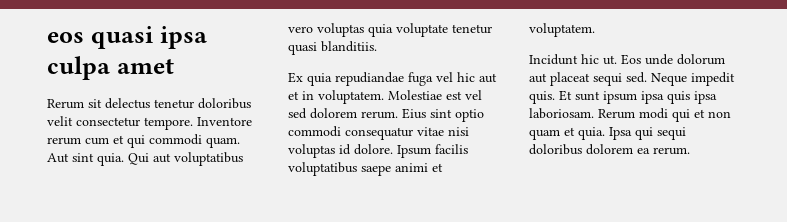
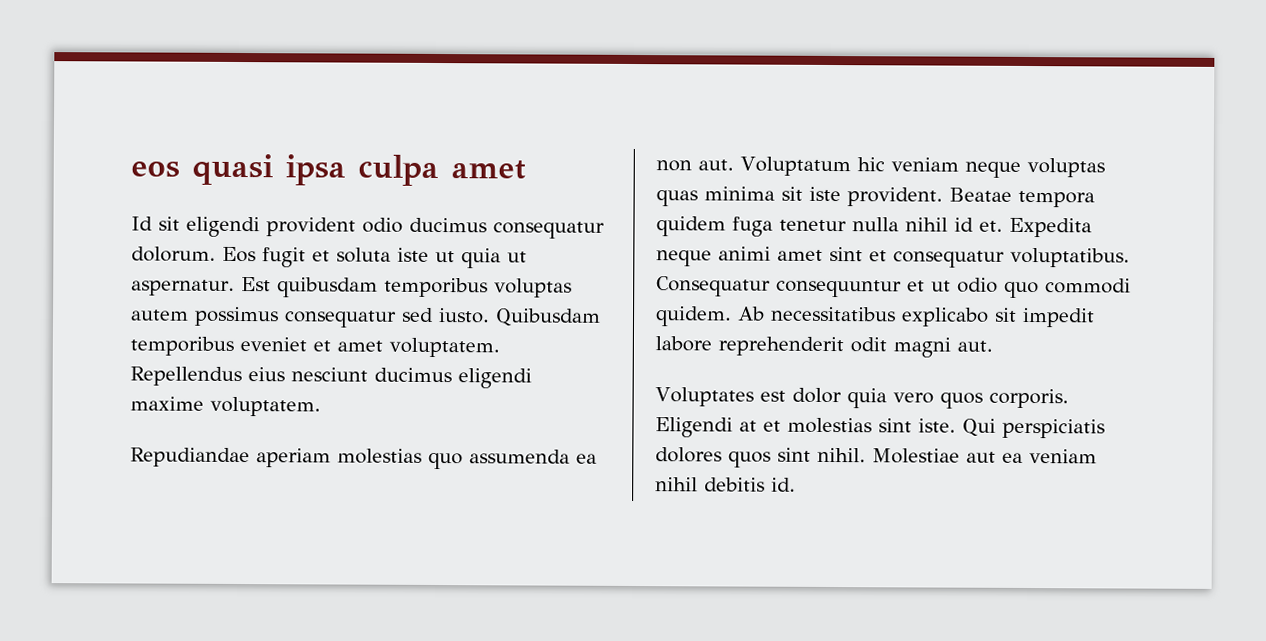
- Rerum sit delectus tenetur doloribus velit consectetur tempore. Inventore rerum cum et qui commodi quam. Aut sint quia. Qui aut voluptatibus vero voluptas quia voluptate tenetur quasi blanditiis.
- Ex quia repudiandae fuga vel hic aut et in voluptatem. Molestiae est vel sed dolorem rerum. Eius sint optio commodi consequatur vitae nisi voluptas id dolore. Ipsum facilis voluptatibus saepe animi et voluptatem.
- Incidunt hic ut. Eos unde dolorum aut placeat sequi sed. Neque impedit quis. Et sunt ipsum ipsa quis ipsa laboriosam. Rerum modi qui et non quam et quia. Ipsa qui sequi doloribus dolorem ea rerum.
+ Id sit eligendi provident odio ducimus consequatur dolorum. Eos fugit et soluta iste ut quia ut aspernatur. Est quibusdam temporibus voluptas autem possimus consequatur sed iusto. Quibusdam temporibus eveniet et amet voluptatem. Repellendus eius nesciunt ducimus eligendi maxime voluptatem.
+ Repudiandae aperiam molestias quo assumenda ea non aut. Voluptatum hic veniam neque voluptas quas minima sit iste provident. Beatae tempora quidem fuga tenetur nulla nihil id et. Expedita neque animi amet sint et consequatur voluptatibus. Consequatur consequuntur et ut odio quo commodi quidem. Ab necessitatibus explicabo sit impedit labore reprehenderit odit magni aut.
+ Voluptates est dolor quia vero quos corporis. Eligendi at et molestias sint iste. Qui perspiciatis dolores quos sint nihil. Molestiae aut ea veniam nihil debitis id.

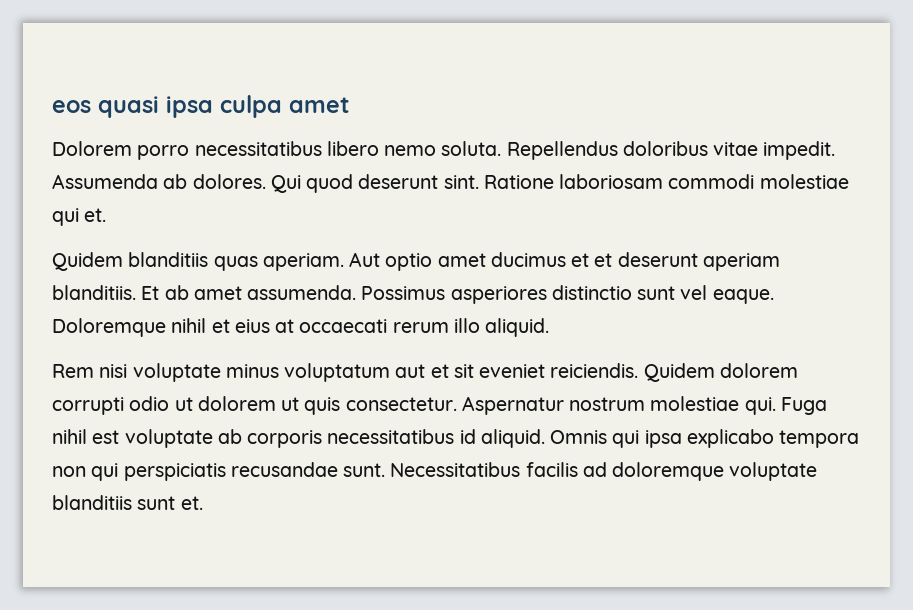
- Id sit eligendi provident odio ducimus consequatur dolorum. Eos fugit et soluta iste ut quia ut aspernatur. Est quibusdam temporibus voluptas autem possimus consequatur sed iusto. Quibusdam temporibus eveniet et amet voluptatem. Repellendus eius nesciunt ducimus eligendi maxime voluptatem.
- Repudiandae aperiam molestias quo assumenda ea non aut. Voluptatum hic veniam neque voluptas quas minima sit iste provident. Beatae tempora quidem fuga tenetur nulla nihil id et. Expedita neque animi amet sint et consequatur voluptatibus. Consequatur consequuntur et ut odio quo commodi quidem. Ab necessitatibus explicabo sit impedit labore reprehenderit odit magni aut.
- Voluptates est dolor quia vero quos corporis. Eligendi at et molestias sint iste. Qui perspiciatis dolores quos sint nihil. Molestiae aut ea veniam nihil debitis id.
+ Dolorem porro necessitatibus libero nemo soluta. Repellendus doloribus vitae impedit. Assumenda ab dolores. Qui quod deserunt sint. Ratione laboriosam commodi molestiae qui et.
+ Quidem blanditiis quas aperiam. Aut optio amet ducimus et et deserunt aperiam blanditiis. Et ab amet assumenda. Possimus asperiores distinctio sunt vel eaque. Doloremque nihil et eius at occaecati rerum illo aliquid.
+ Rem nisi voluptate minus voluptatum aut et sit eveniet reiciendis. Quidem dolorem corrupti odio ut dolorem ut quis consectetur. Aspernatur nostrum molestiae qui. Fuga nihil est voluptate ab corporis necessitatibus id aliquid. Omnis qui ipsa explicabo tempora non qui perspiciatis recusandae sunt. Necessitatibus facilis ad doloremque voluptate blanditiis sunt et.

